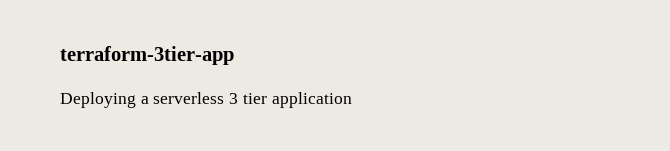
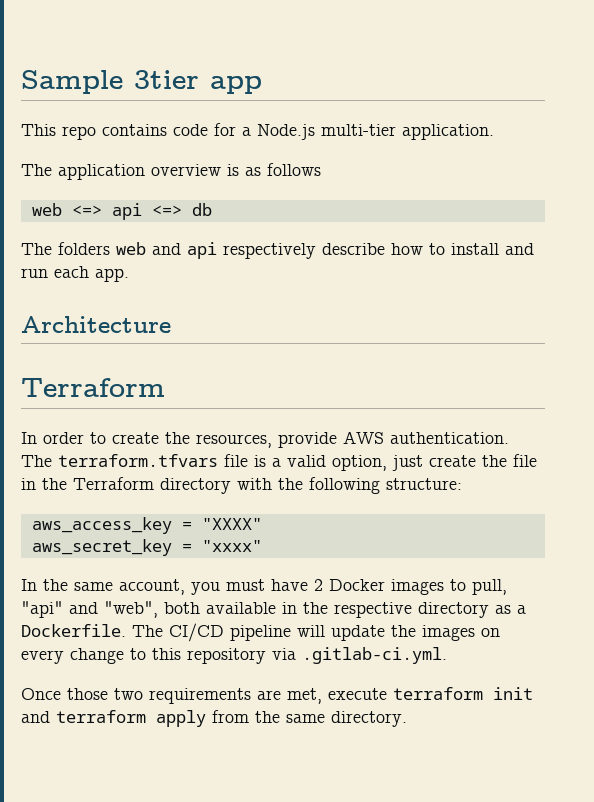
- terraform-3tier-app
- Deploying a serverless 3 tier application
+ Sample 3tier app
+ This repo contains code for a Node.js multi-tier application.
+ The application overview is as follows
+ web <=> api <=> db
+ The folders web and api respectively describe how to install and run each app.
+ Architecture
+ Terraform
+ In order to create the resources, provide AWS authentication. The terraform.tfvars file is a valid option, just create the file in the Terraform directory with the following structure:
+ aws_access_key = "XXXX"
+ aws_secret_key = "xxxx"
+ In the same account, you must have 2 Docker images to pull, "api" and "web", both available in the respective directory as a Dockerfile. The CI/CD pipeline will update the images on every change to this repository via .gitlab-ci.yml.
+ Once those two requirements are met, execute terraform init and terraform apply from the same directory.

